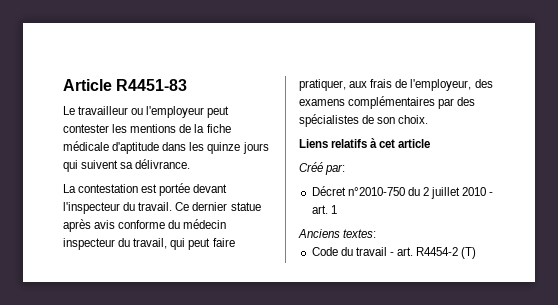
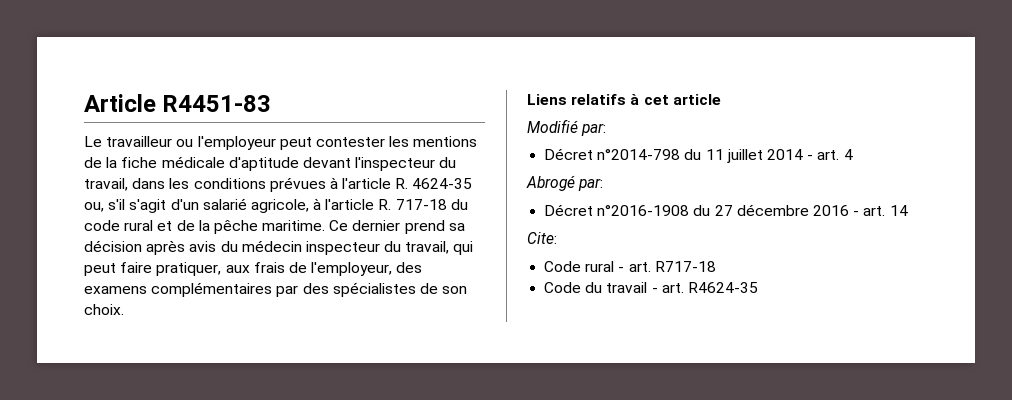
- Le travailleur ou l'employeur peut contester les mentions de la fiche médicale d'aptitude dans les quinze jours qui suivent sa délivrance.
- La contestation est portée devant l'inspecteur du travail. Ce dernier statue après avis conforme du médecin inspecteur du travail, qui peut faire pratiquer, aux frais de l'employeur, des examens complémentaires par des spécialistes de son choix.
+ Le travailleur ou l'employeur peut contester les mentions de la fiche médicale d'aptitude devant l'inspecteur du travail, dans les conditions prévues à l'article R. 4624-35 ou, s'il s'agit d'un salarié agricole, à l'article R. 717-18 du code rural et de la pêche maritime. Ce dernier prend sa décision après avis du médecin inspecteur du travail, qui peut faire pratiquer, aux frais de l'employeur, des examens complémentaires par des spécialistes de son choix.
- Créé par:
- Décret n°2010-750 du 2 juillet 2010 - art. 1
- Anciens textes:
+ Modifié par:
+ Décret n°2014-798 du 11 juillet 2014 - art. 4
+ Abrogé par:
+ Décret n°2016-1908 du 27 décembre 2016 - art. 14
+ Cite:
+ Code rural - art. R717-18
- Code du travail - art. R4454-2 (T)
+ Code du travail - art. R4624-35

